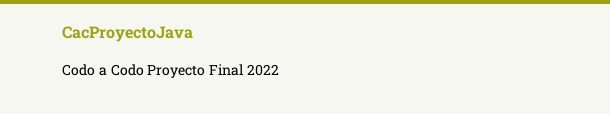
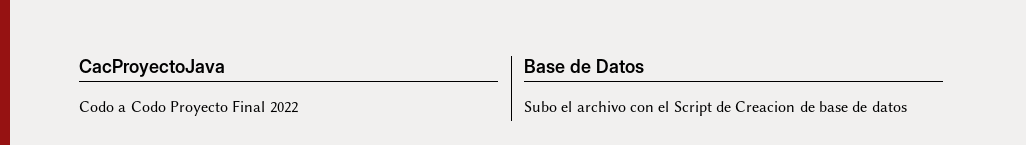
+ Base de Datos
+ Subo el archivo con el Script de Creacion de base de datos

